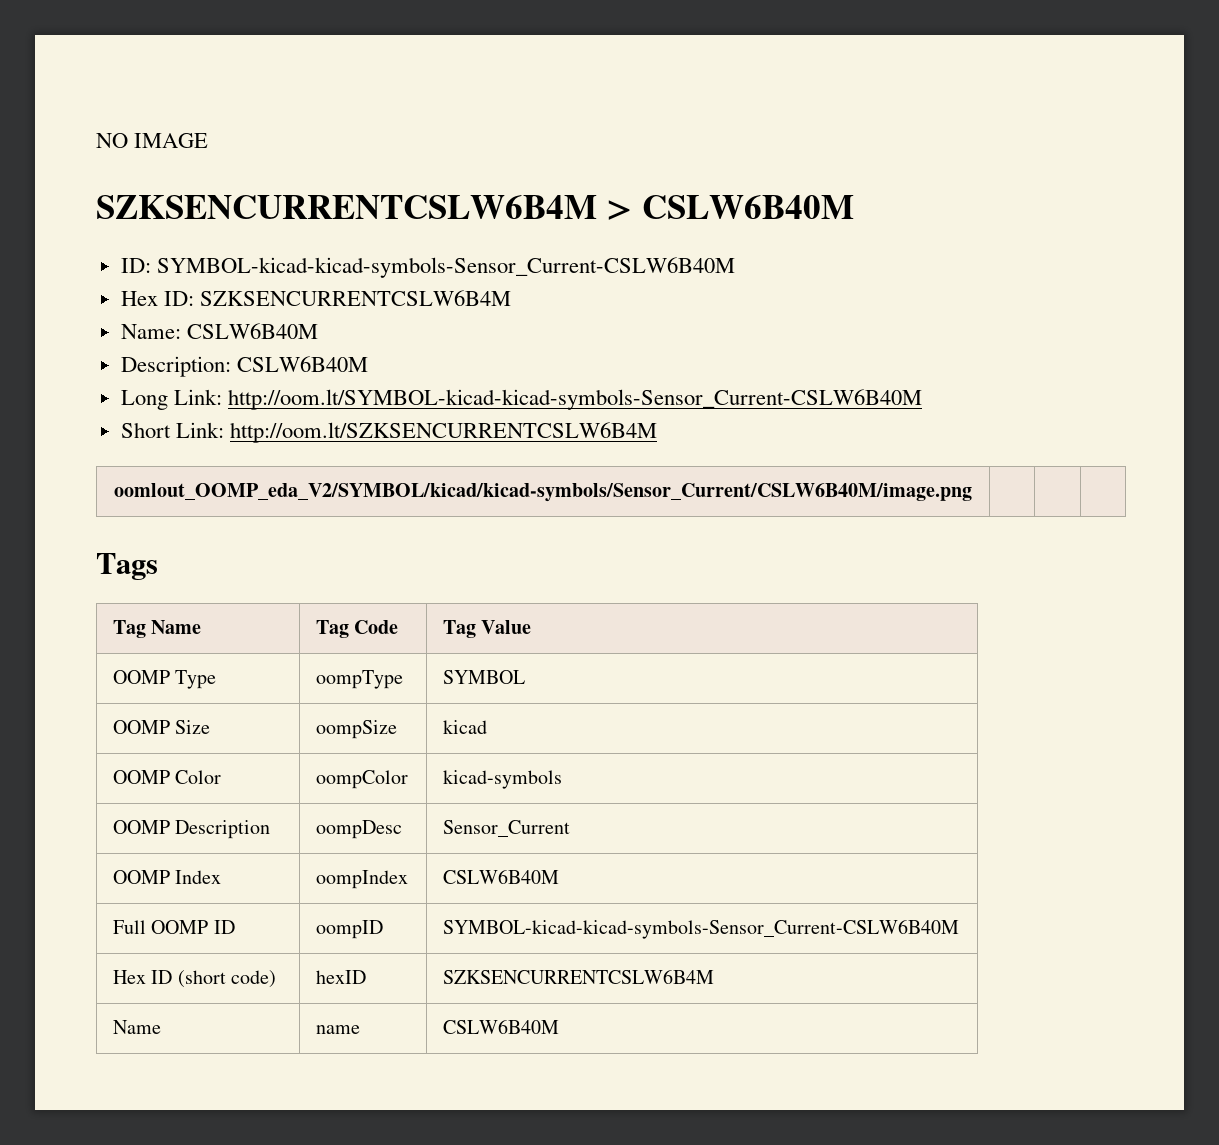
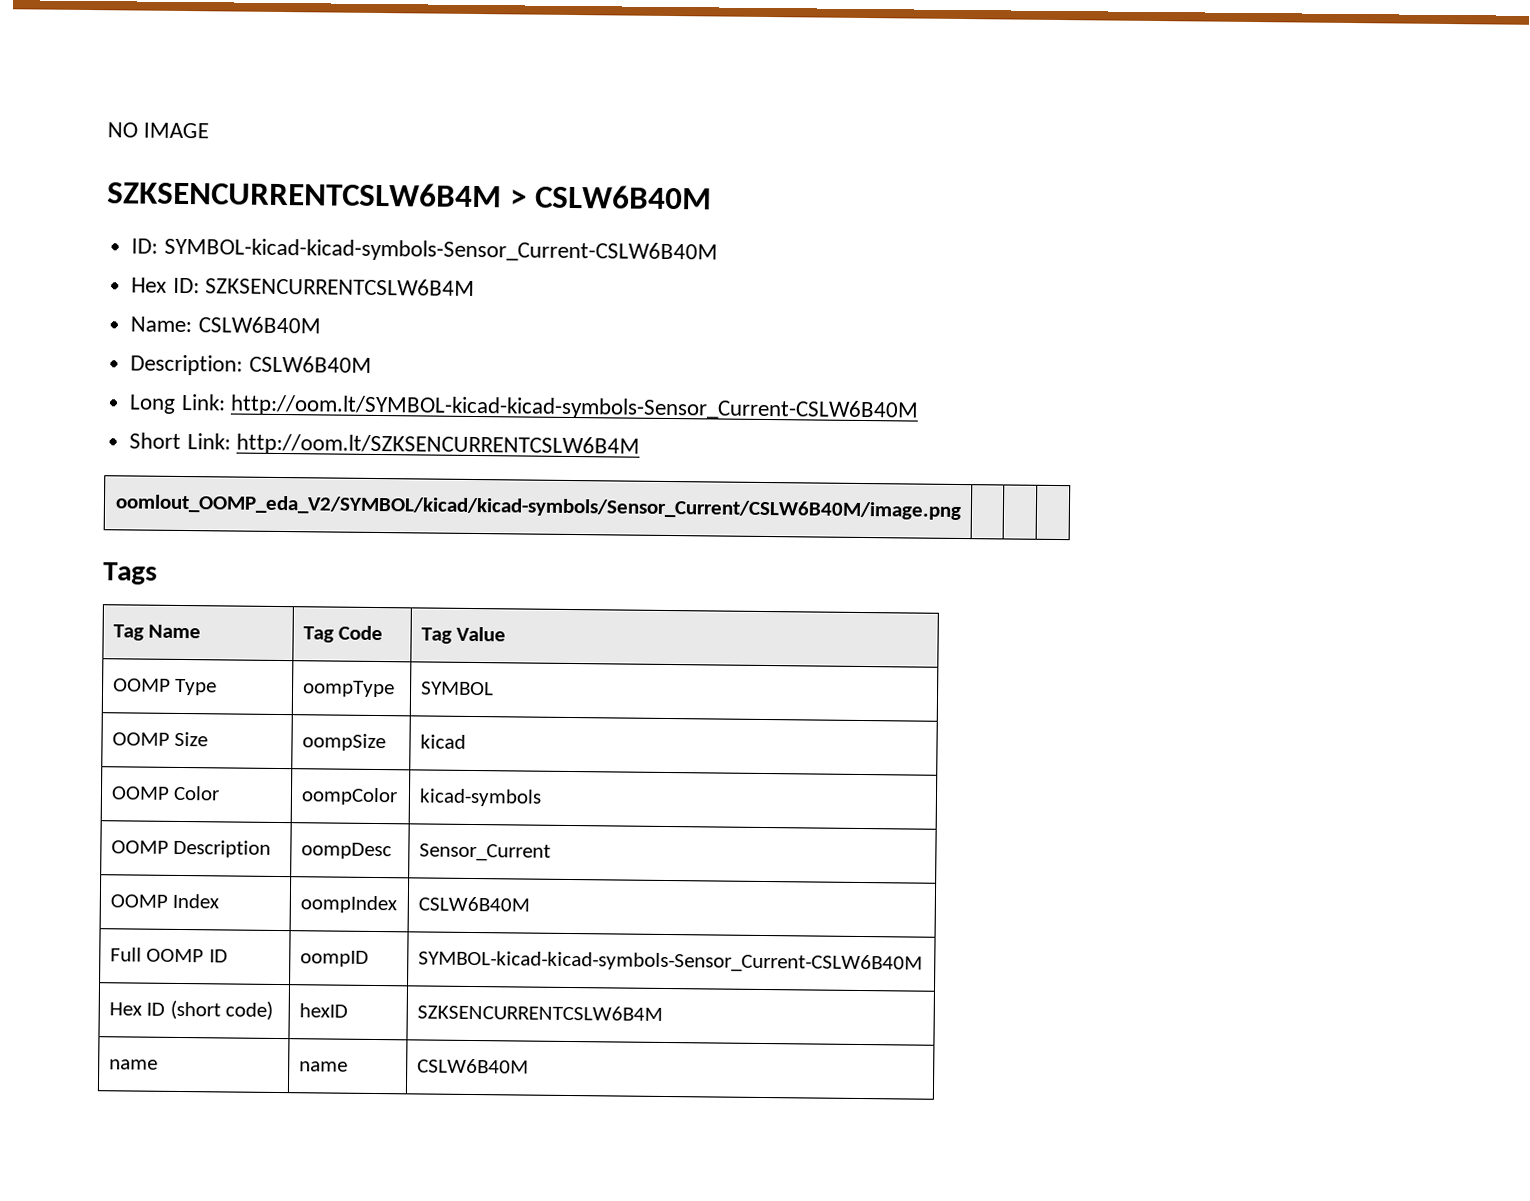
- Name | name | CSLW6B40M
+ name | name | CSLW6B40M

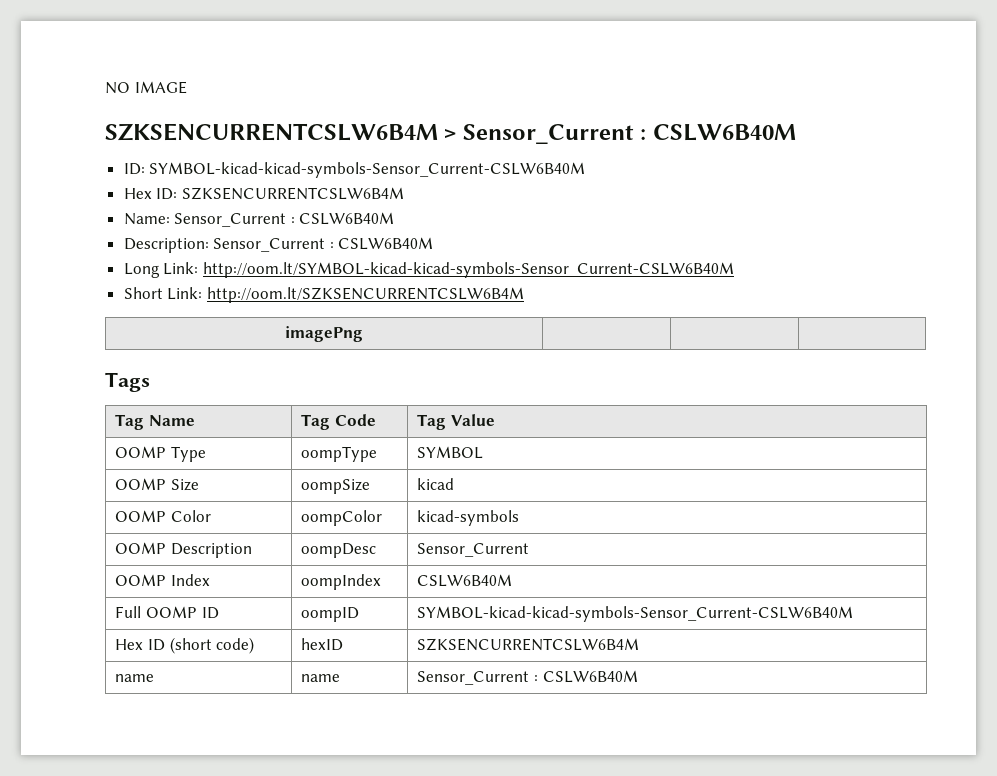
- SZKSENCURRENTCSLW6B4M > CSLW6B40M
+ SZKSENCURRENTCSLW6B4M > Sensor_Current : CSLW6B40M
- Name: CSLW6B40M
+ Name: Sensor_Current : CSLW6B40M
- Description: CSLW6B40M
+ Description: Sensor_Current : CSLW6B40M
- oomlout_OOMP_eda_V2/SYMBOL/kicad/kicad-symbols/Sensor_Current/CSLW6B40M/image.png | | |
+ imagePng | | |
- name | name | CSLW6B40M
+ name | name | Sensor_Current : CSLW6B40M

